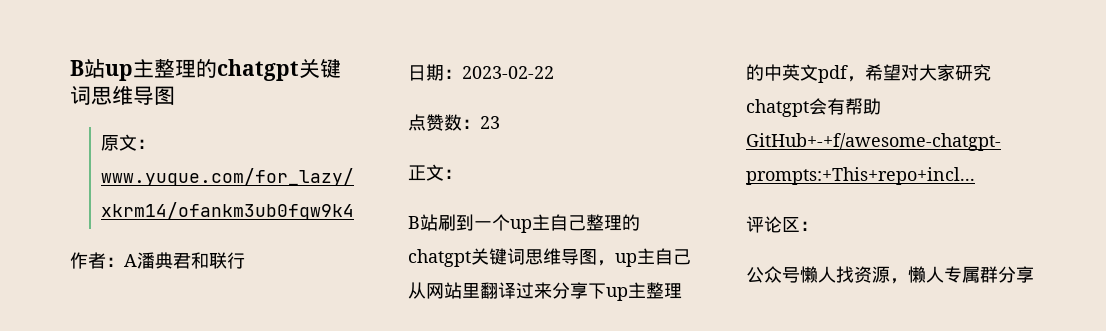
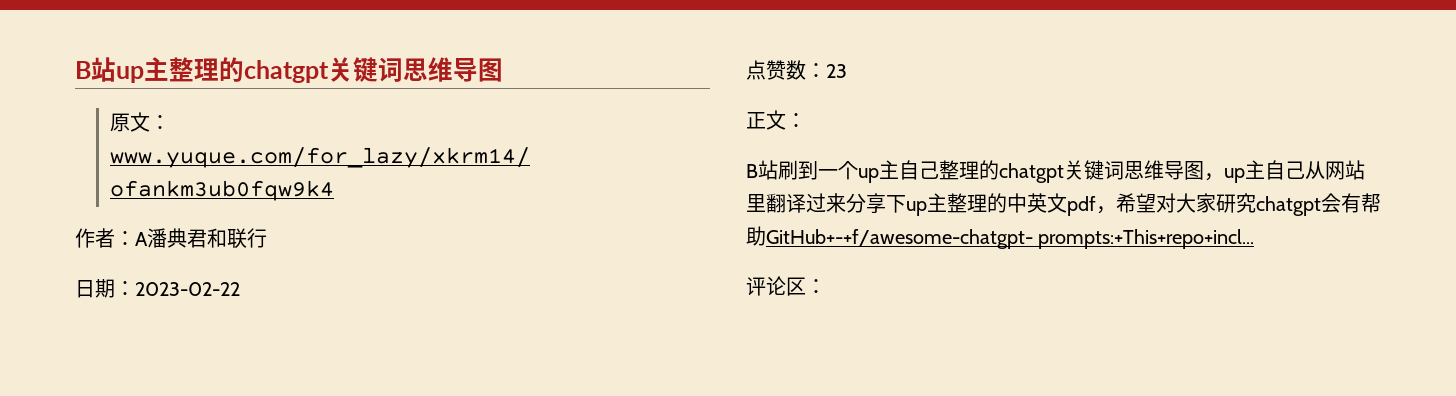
- 公众号懒人找资源，懒人专属群分享

